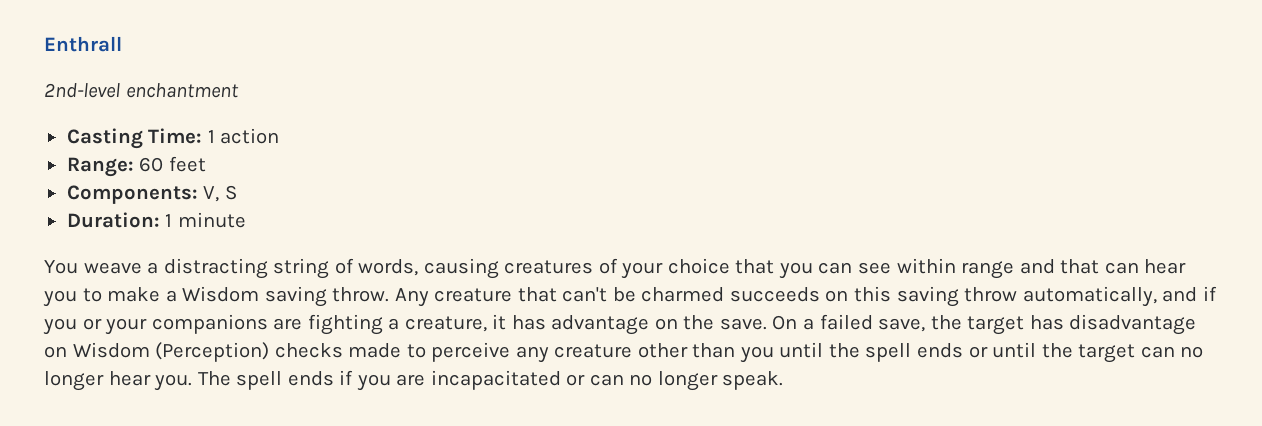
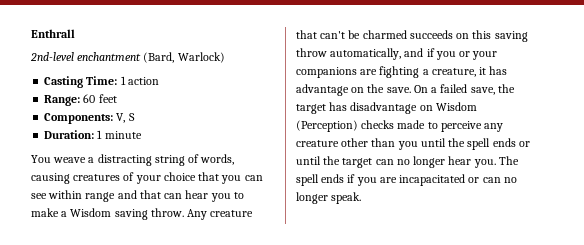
- 2nd-level enchantment
+ 2nd-level enchantment (Bard, Warlock)

